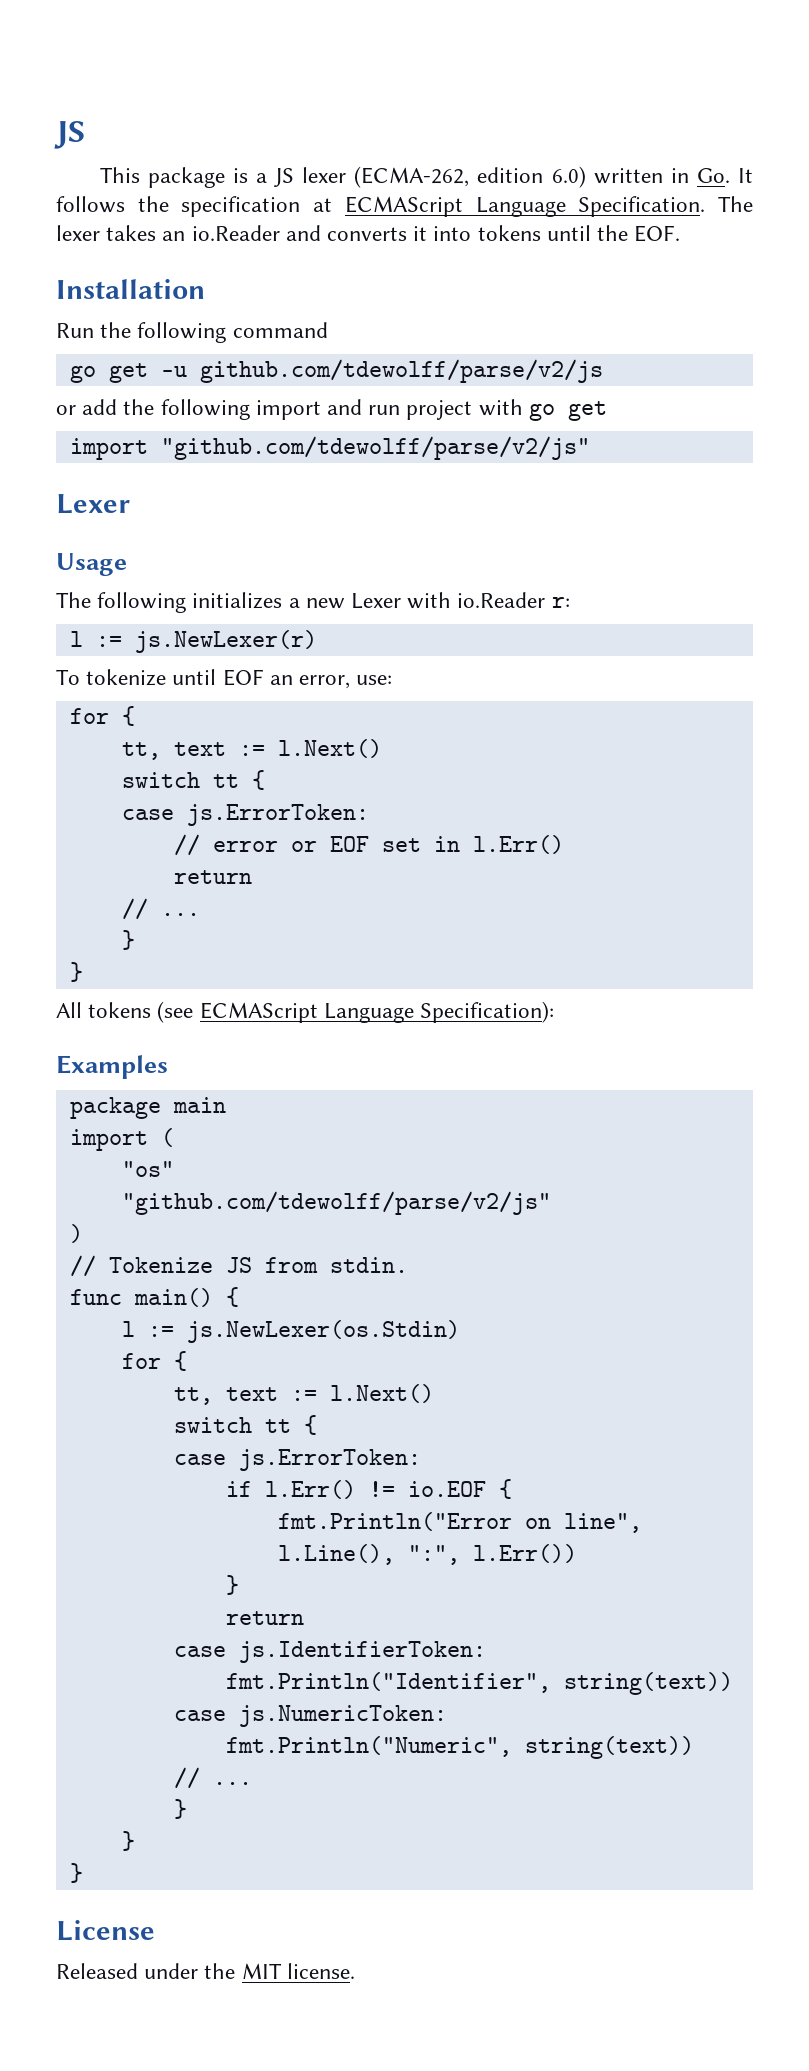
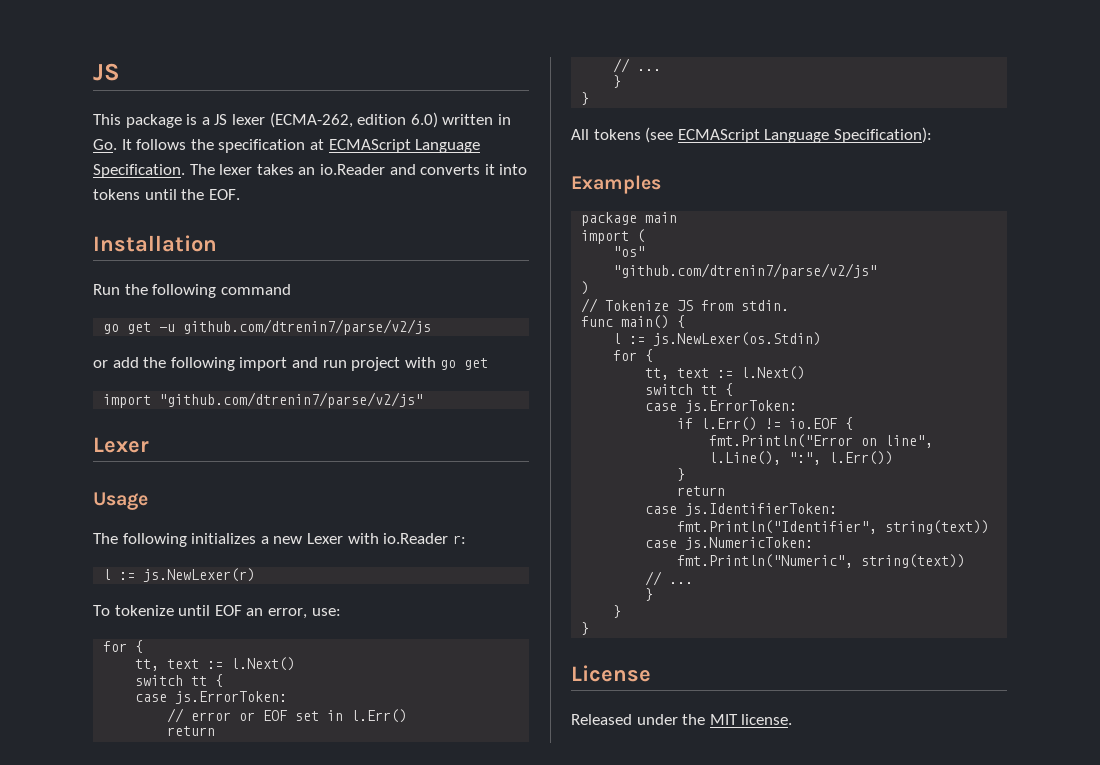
- go get -u github.com/tdewolff/parse/v2/js
+ go get -u github.com/dtrenin7/parse/v2/js
- import "github.com/tdewolff/parse/v2/js"
+ import "github.com/dtrenin7/parse/v2/js"
  "os"
- "github.com/tdewolff/parse/v2/js"
+ "github.com/dtrenin7/parse/v2/js"

